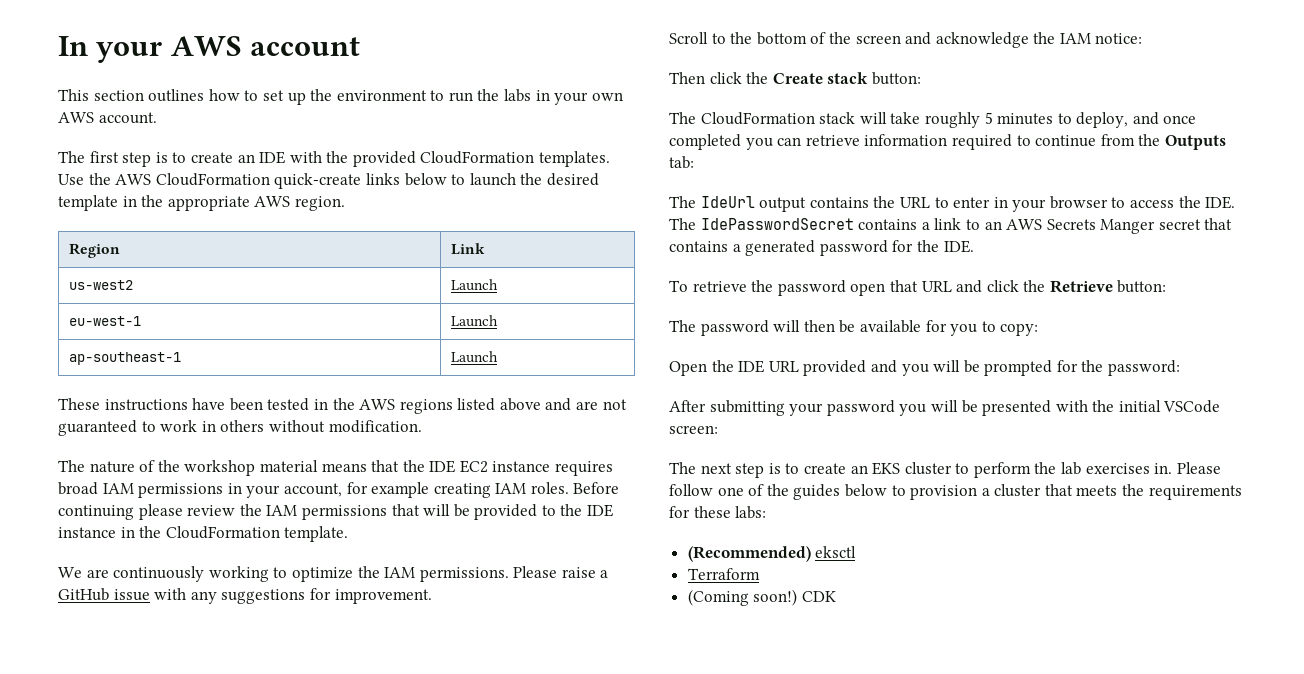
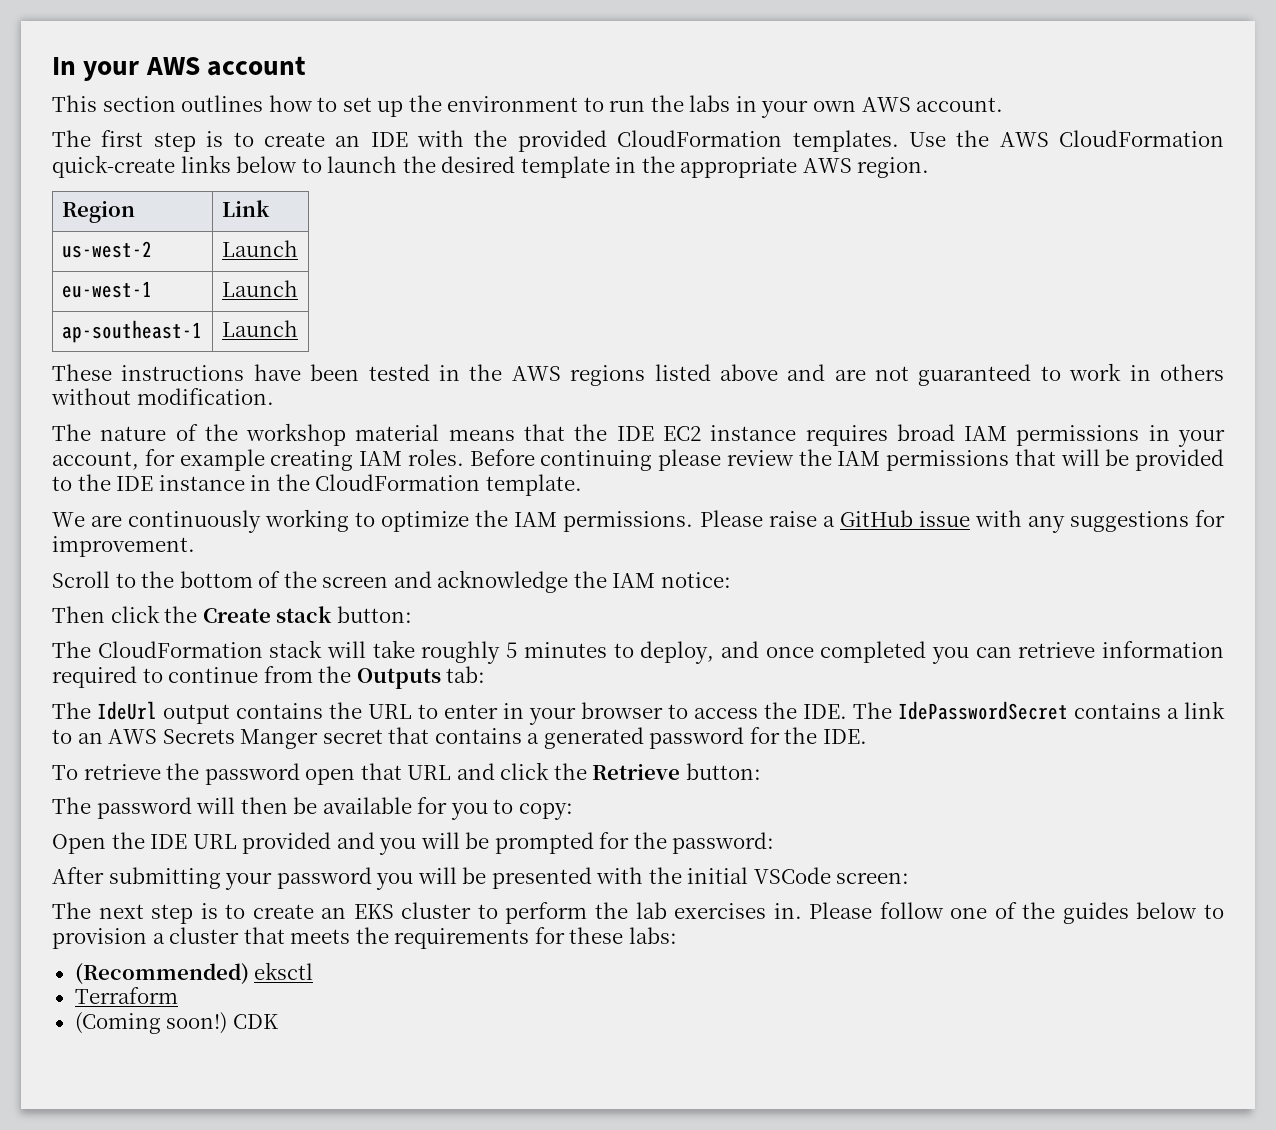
- us-west2 | Launch
+ us-west-2 | Launch

